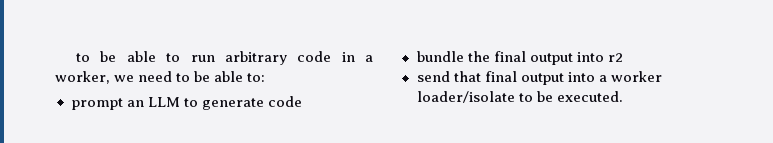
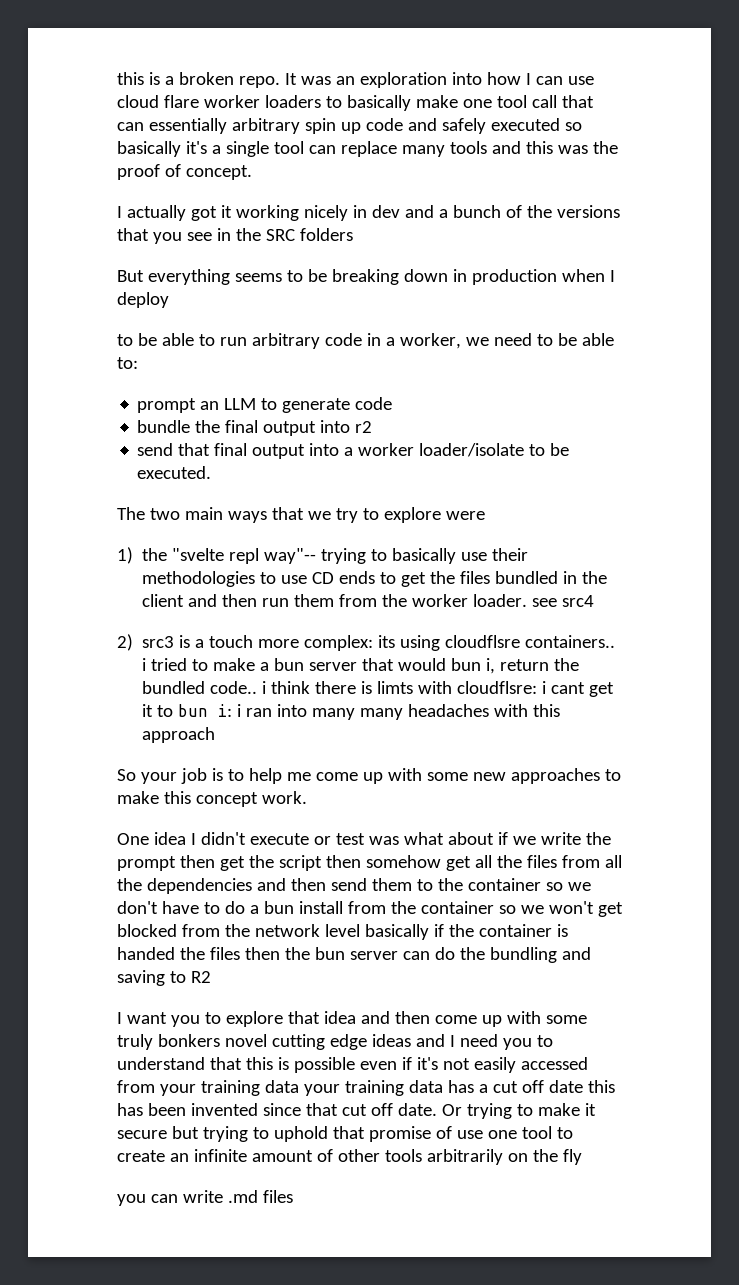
+ this is a broken repo. It was an exploration into how I can use cloud flare worker loaders to basically make one tool call that can essentially arbitrary spin up code and safely executed so basically it's a single tool can replace many tools and this was the proof of concept.
+ I actually got it working nicely in dev and a bunch of the versions that you see in the SRC folders
+ But everything seems to be breaking down in production when I deploy
+ The two main ways that we try to explore were
+ 1) the "svelte repl way"-- trying to basically use their methodologies to use CD ends to get the files bundled in the client and then run them from the worker loader. see src4
+ 2) src3 is a touch more complex: its using cloudflsre containers.. i tried to make a bun server that would bun i, return the bundled code.. i think there is limts with cloudflsre: i cant get it to bun i: i ran into many many headaches with this approach
+ So your job is to help me come up with some new approaches to make this concept work.
+ One idea I didn't execute or test was what about if we write the prompt then get the script then somehow get all the files from all the dependencies and then send them to the container so we don't have to do a bun install from the container so we won't get blocked from the network level basically if the container is handed the files then the bun server can do the bundling and saving to R2
+ I want you to explore that idea and then come up with some truly bonkers novel cutting edge ideas and I need you to understand that this is possible even if it's not easily accessed from your training data your training data has a cut off date this has been invented since that cut off date. Or trying to make it secure but trying to uphold that promise of use one tool to create an infinite amount of other tools arbitrarily on the fly
+ you can write .md files

